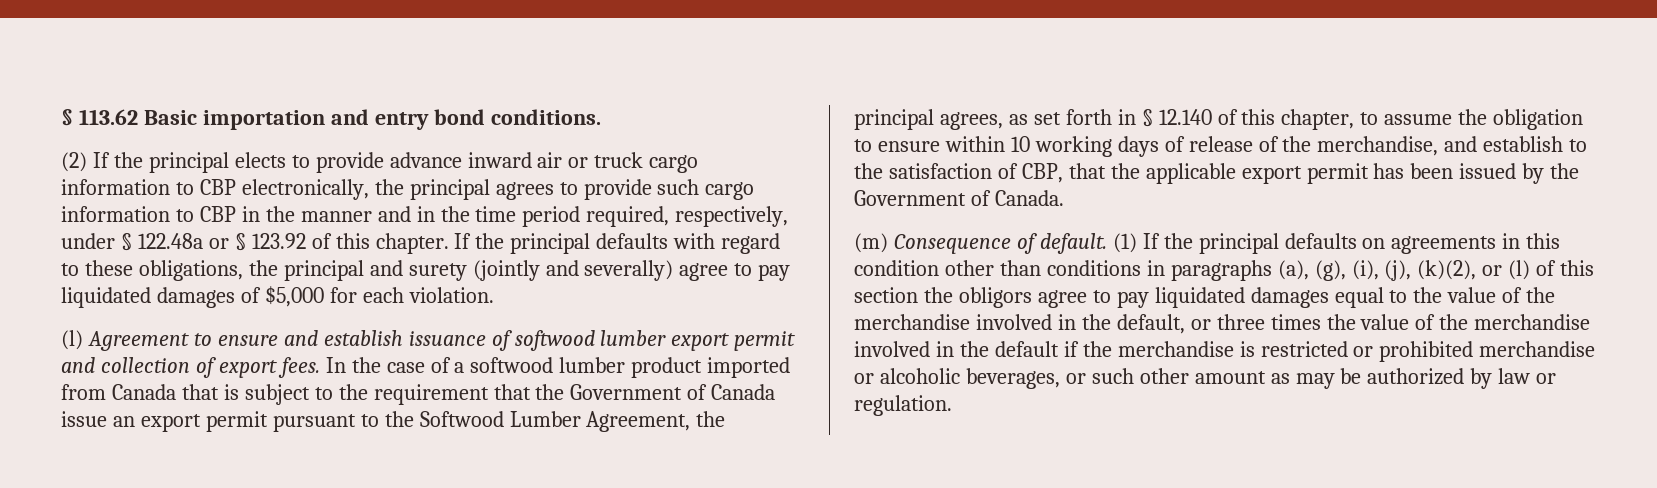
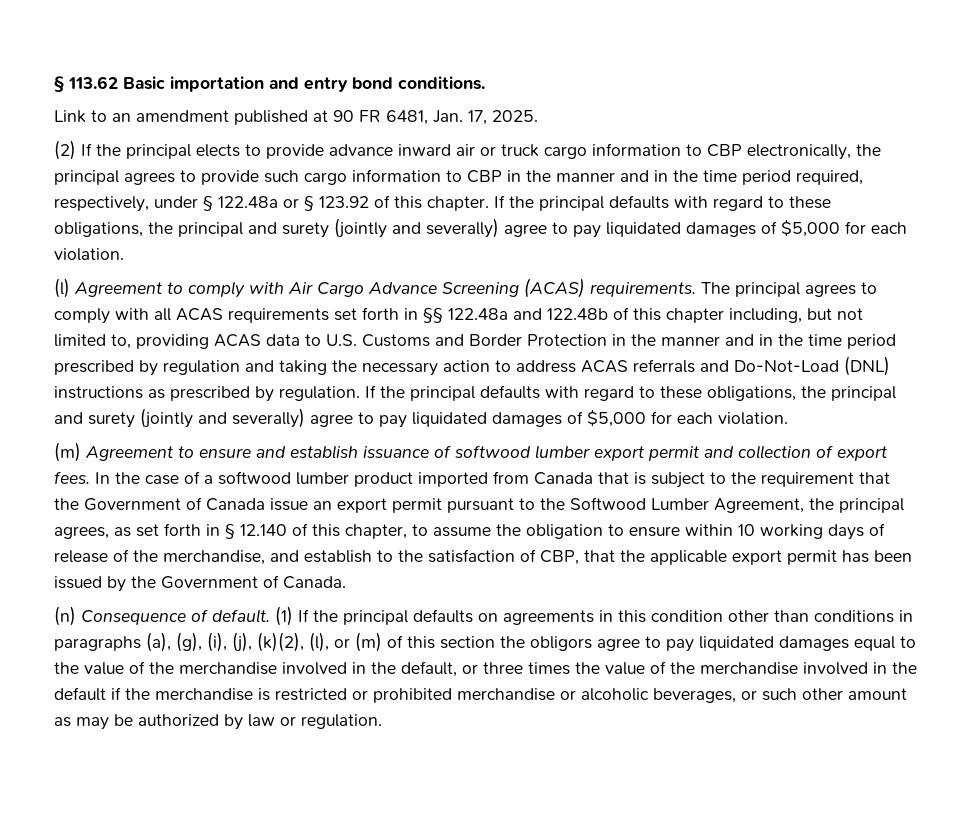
+ Link to an amendment published at 90 FR 6481, Jan. 17, 2025.
- (l) Agreement to ensure and establish issuance of softwood lumber export permit and collection of export fees.
+ (l) Agreement to comply with Air Cargo Advance Screening (ACAS) requirements. The principal agrees to comply with all ACAS requirements set forth in §§ 122.48a and 122.48b of this chapter including, but not limited to, providing ACAS data to U.S. Customs and Border Protection in the manner and in the time period prescribed by regulation and taking the necessary action to address ACAS referrals and Do-Not-Load (DNL) instructions as prescribed by regulation. If the principal defaults with regard to these obligations, the principal and surety (jointly and severally) agree to pay liquidated damages of $5,000 for each violation.
+ (m) Agreement to ensure and establish issuance of softwood lumber export permit and collection of export fees.
- (m) Consequence of default.
+ (n) Consequence of default.
- (1) If the principal defaults on agreements in this condition other than conditions in paragraphs (a), (g), (i), (j), (k)(2), or (l) of this section the obligors agree to pay liquidated damages equal to the value of the merchandise involved in the default, or three times the value of the merchandise involved in the default if the merchandise is restricted or prohibited merchandise or alcoholic beverages, or such other amount as may be authorized by law or regulation.
+ (1) If the principal defaults on agreements in this condition other than conditions in paragraphs (a), (g), (i), (j), (k)(2), (l), or (m) of this section the obligors agree to pay liquidated damages equal to the value of the merchandise involved in the default, or three times the value of the merchandise involved in the default if the merchandise is restricted or prohibited merchandise or alcoholic beverages, or such other amount as may be authorized by law or regulation.

